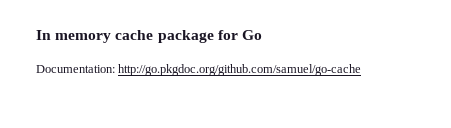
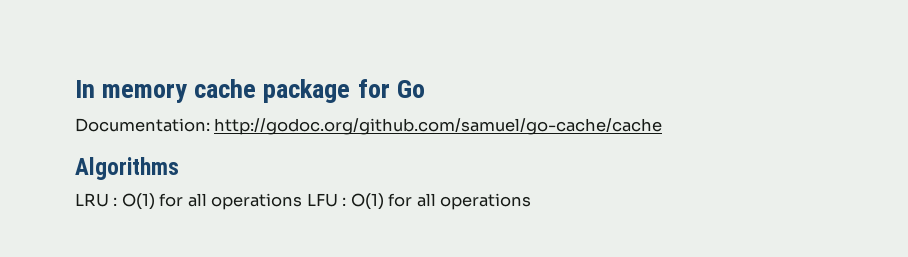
- Documentation: http://go.pkgdoc.org/github.com/samuel/go-cache
+ Documentation: http://godoc.org/github.com/samuel/go-cache/cache
+ Algorithms
+ LRU : O(1) for all operations LFU : O(1) for all operations

